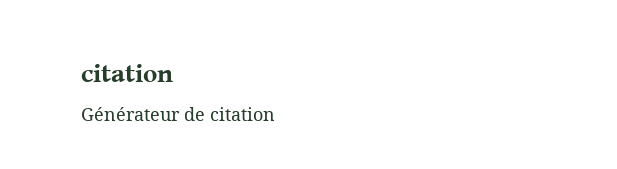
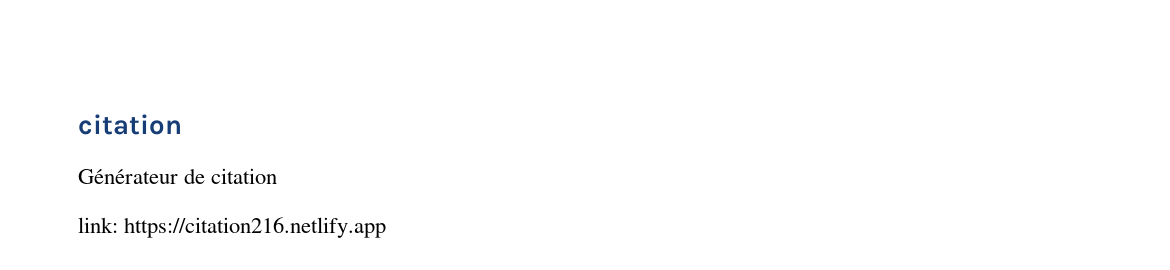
+ link: https://citation216.netlify.app

